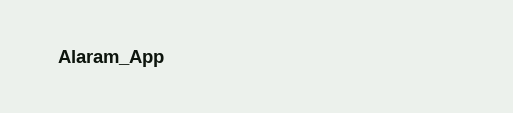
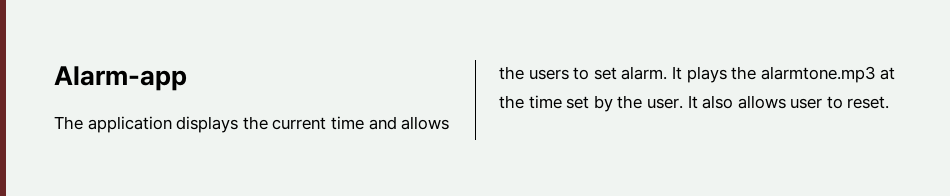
- Alaram_App
+ Alarm-app
+ The application displays the current time and allows the users to set alarm. It plays the alarmtone.mp3 at the time set by the user. It also allows user to reset.

